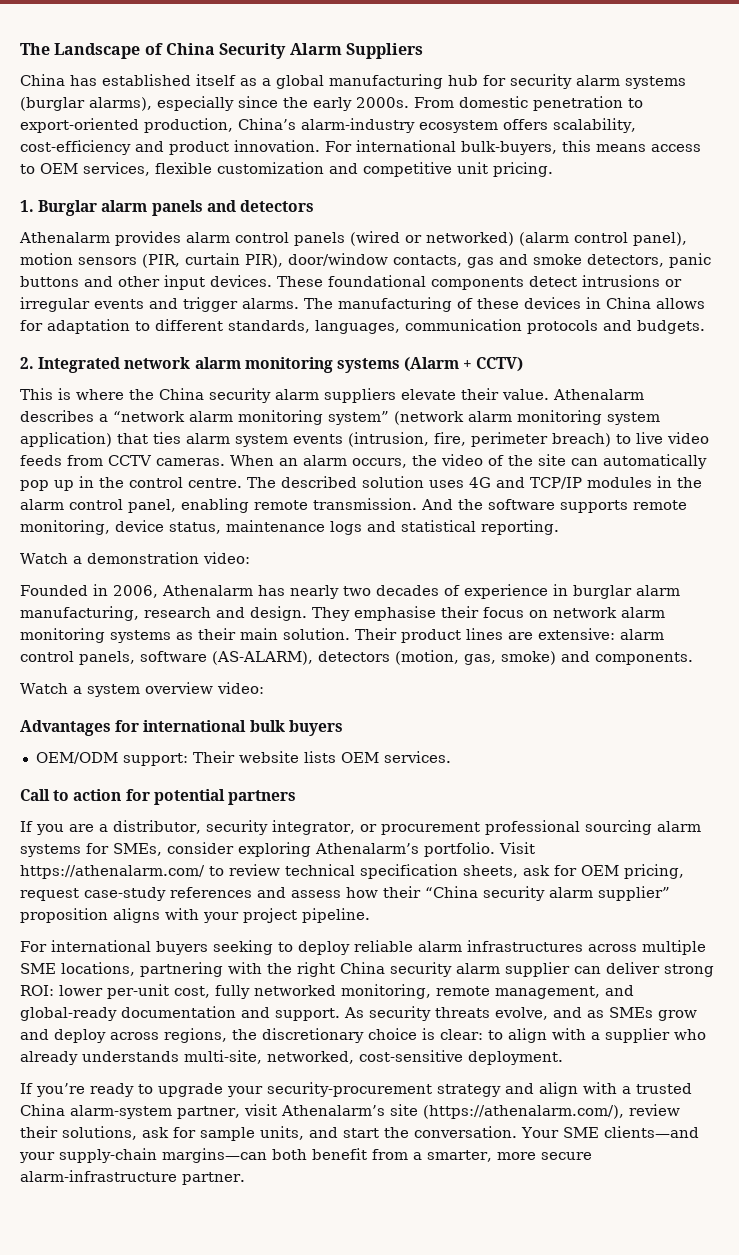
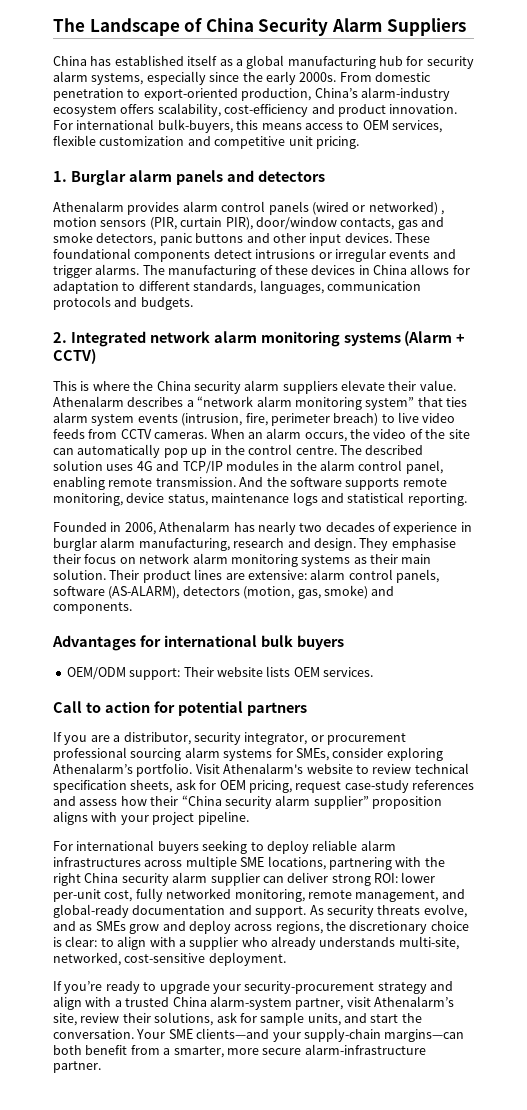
- China has established itself as a global manufacturing hub for security alarm systems (burglar alarms), especially since the early 2000s.
+ China has established itself as a global manufacturing hub for security alarm systems, especially since the early 2000s.
- Athenalarm provides alarm control panels (wired or networked) (alarm control panel), motion sensors (PIR, curtain PIR), door/window contacts, gas and smoke detectors, panic buttons and other input devices.
+ Athenalarm provides alarm control panels (wired or networked) , motion sensors (PIR, curtain PIR), door/window contacts, gas and smoke detectors, panic buttons and other input devices.
- Athenalarm describes a “network alarm monitoring system” (network alarm monitoring system application) that ties alarm system events (intrusion, fire, perimeter breach) to live video feeds from CCTV cameras.
+ Athenalarm describes a “network alarm monitoring system” that ties alarm system events (intrusion, fire, perimeter breach) to live video feeds from CCTV cameras.
- Watch a demonstration video:
- Watch a system overview video:
- Visit https://athenalarm.com/ to review technical specification sheets, ask for OEM pricing, request case-study references and assess how their “China security alarm supplier” proposition aligns with your project pipeline.
+ Visit Athenalarm's website to review technical specification sheets, ask for OEM pricing, request case-study references and assess how their “China security alarm supplier” proposition aligns with your project pipeline.
- If you’re ready to upgrade your security-procurement strategy and align with a trusted China alarm-system partner, visit Athenalarm’s site (https://athenalarm.com/), review their solutions, ask for sample units, and start the conversation.
+ If you’re ready to upgrade your security-procurement strategy and align with a trusted China alarm-system partner, visit Athenalarm’s site, review their solutions, ask for sample units, and start the conversation.

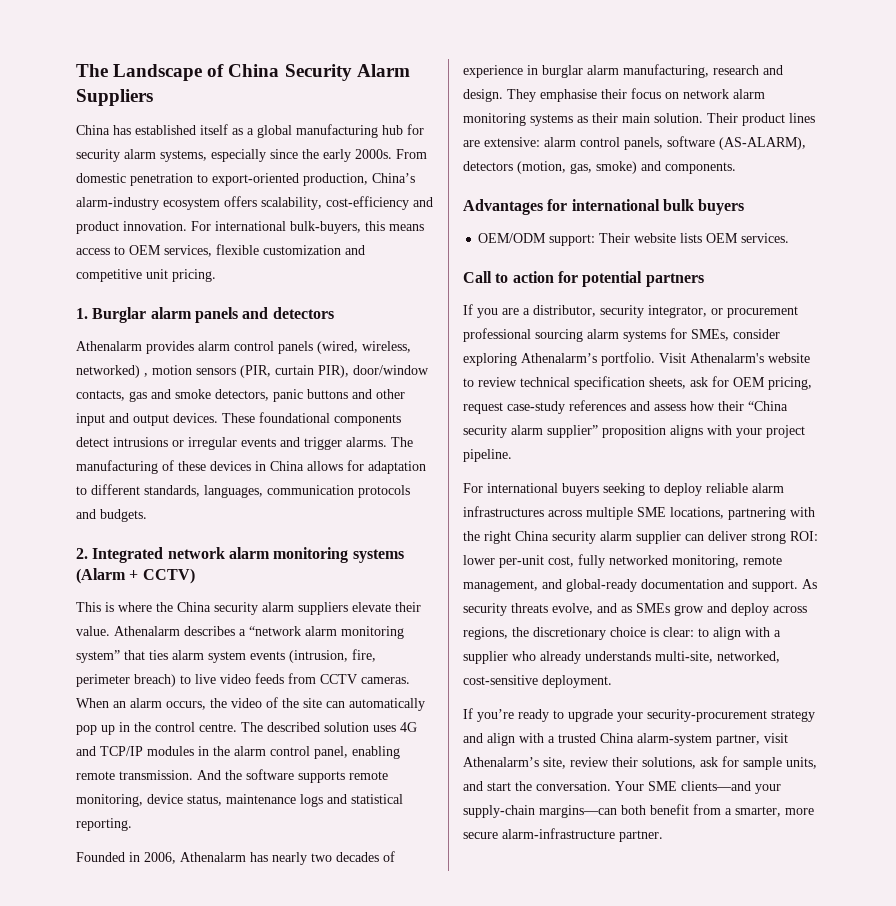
- Athenalarm provides alarm control panels (wired or networked) , motion sensors (PIR, curtain PIR), door/window contacts, gas and smoke detectors, panic buttons and other input devices.
+ Athenalarm provides alarm control panels (wired, wireless, networked) , motion sensors (PIR, curtain PIR), door/window contacts, gas and smoke detectors, panic buttons and other input and output devices.

